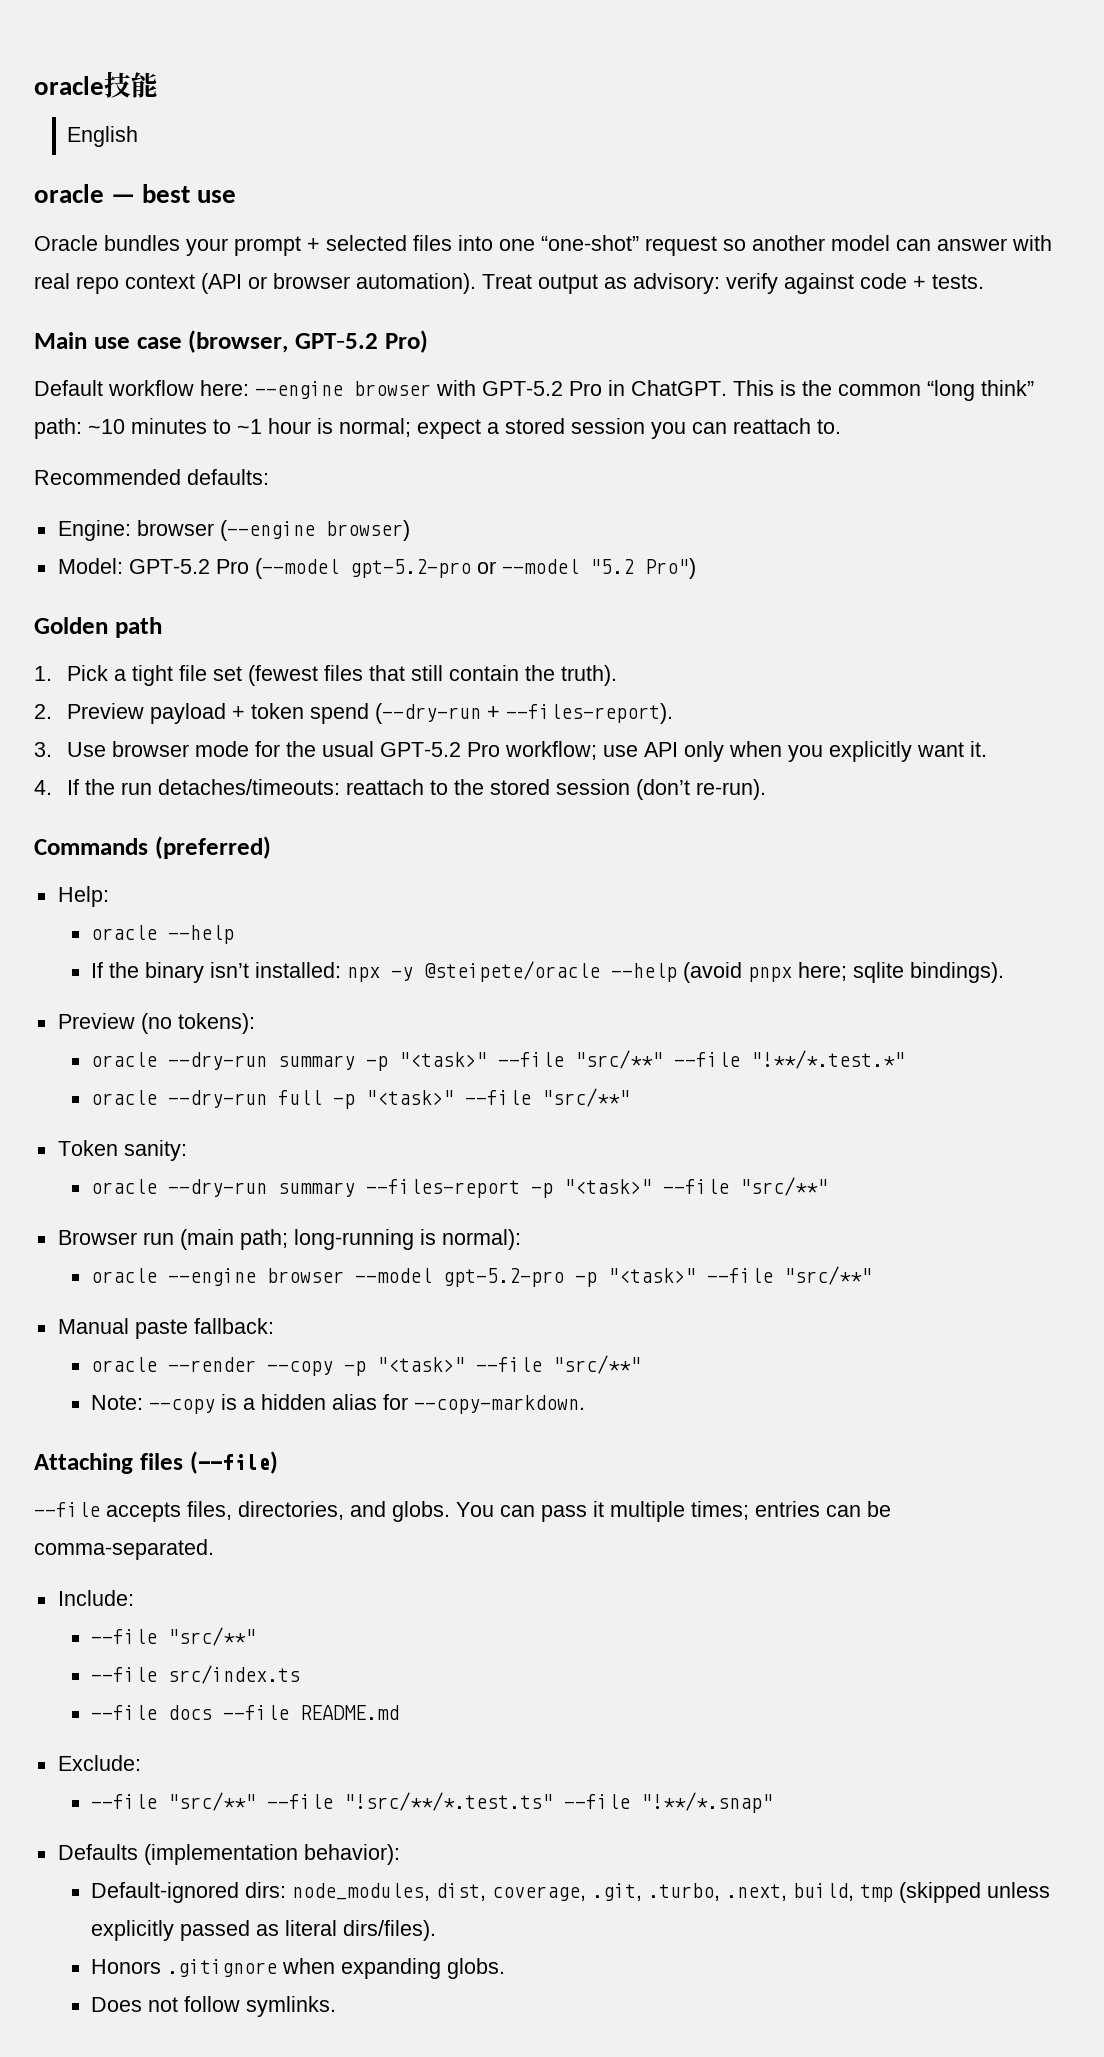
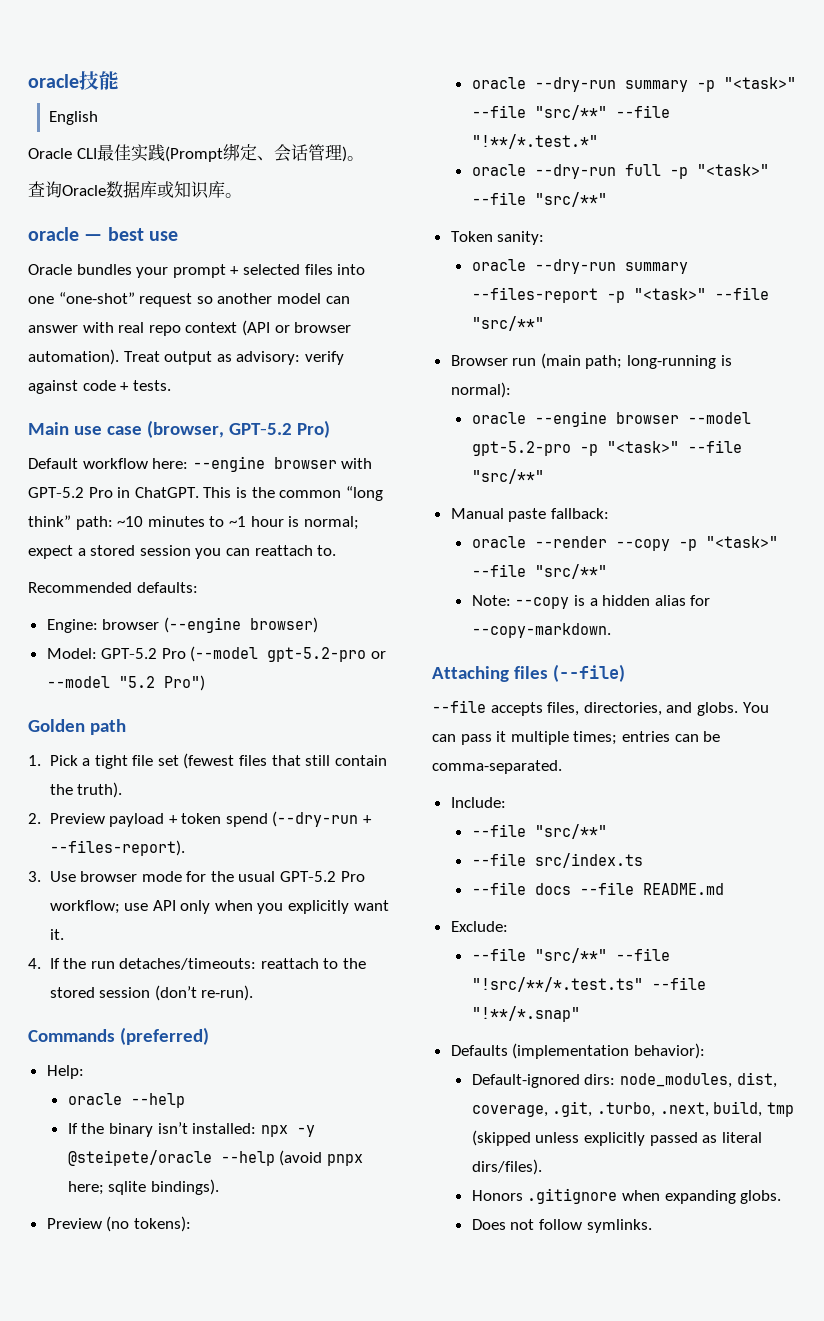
+ Oracle CLI最佳实践(Prompt绑定、会话管理)。
+ 查询Oracle数据库或知识库。

